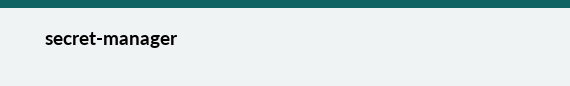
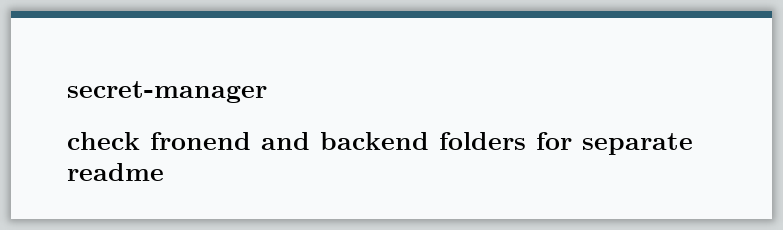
+ check fronend and backend folders for separate readme

